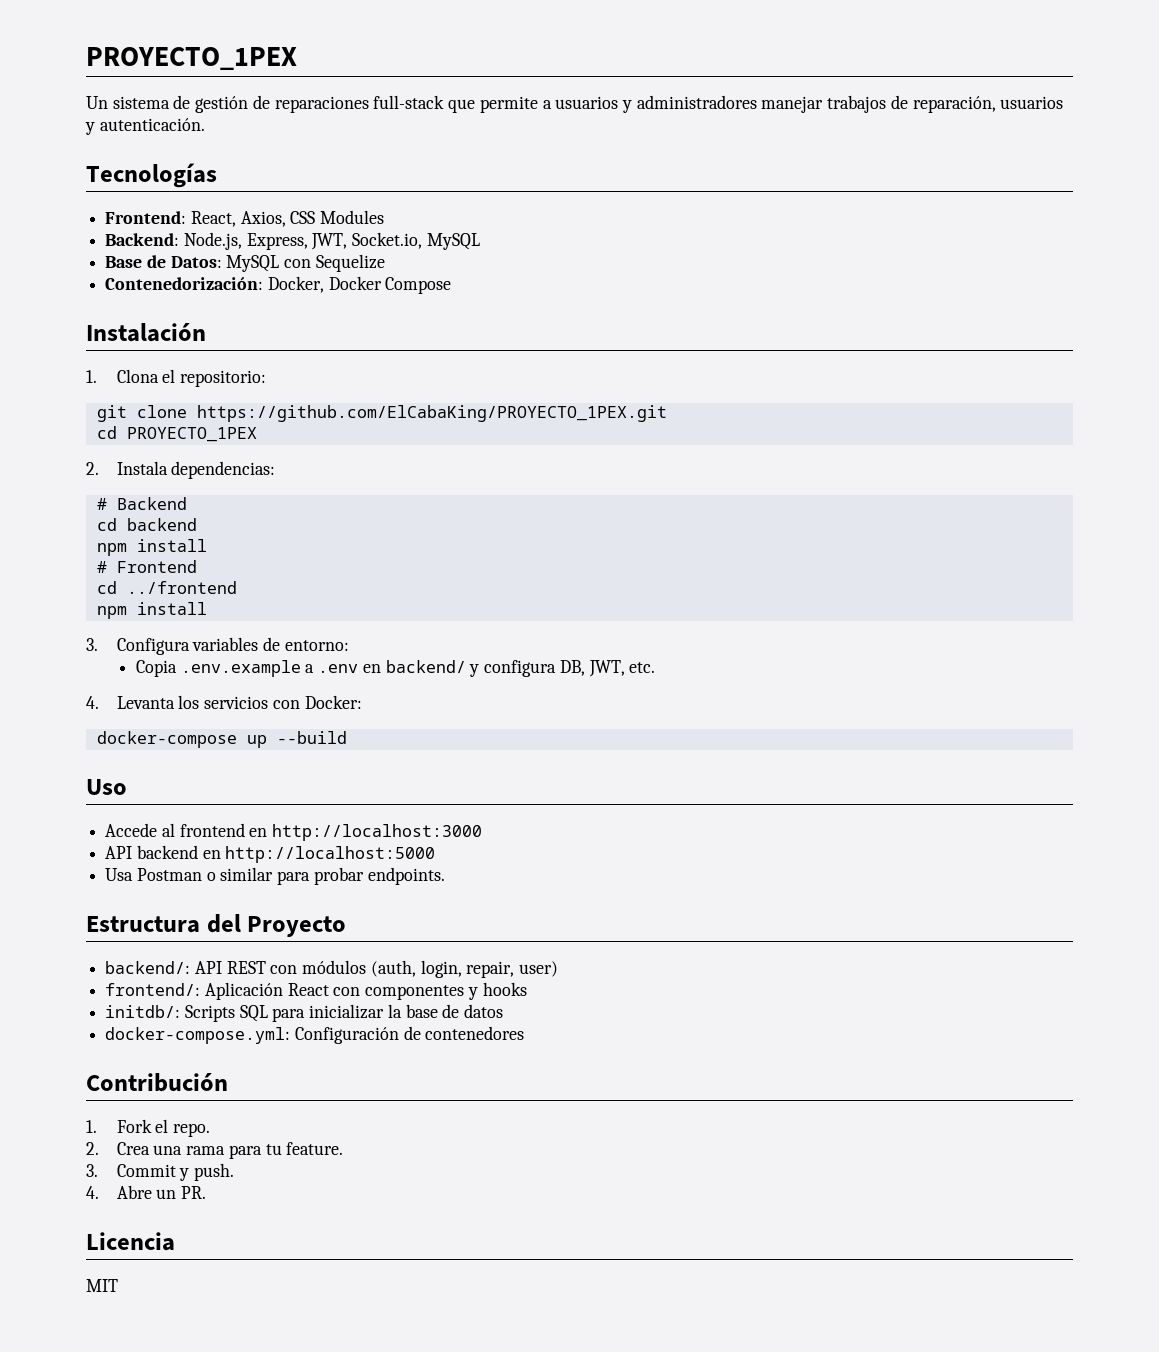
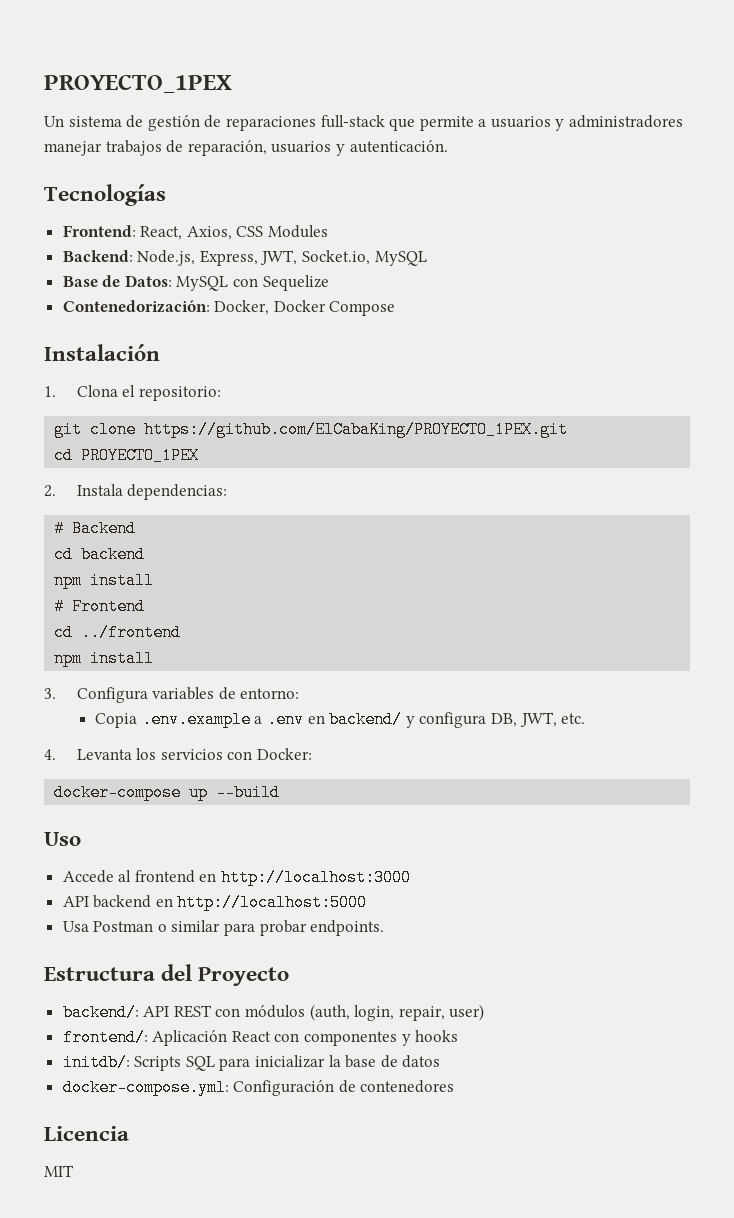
- Contribución
- 1. Fork el repo.
- 2. Crea una rama para tu feature.
- 3. Commit y push.
- 4. Abre un PR.

